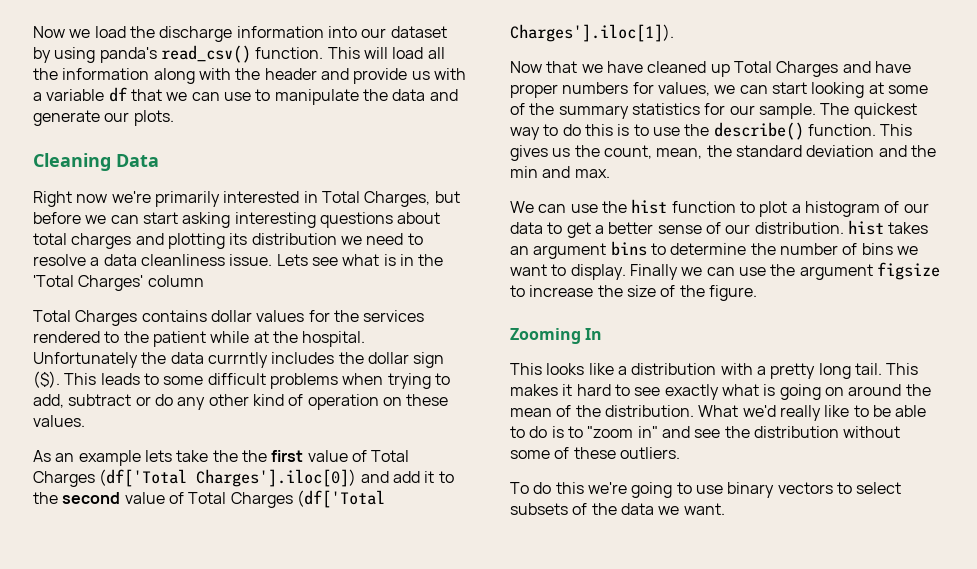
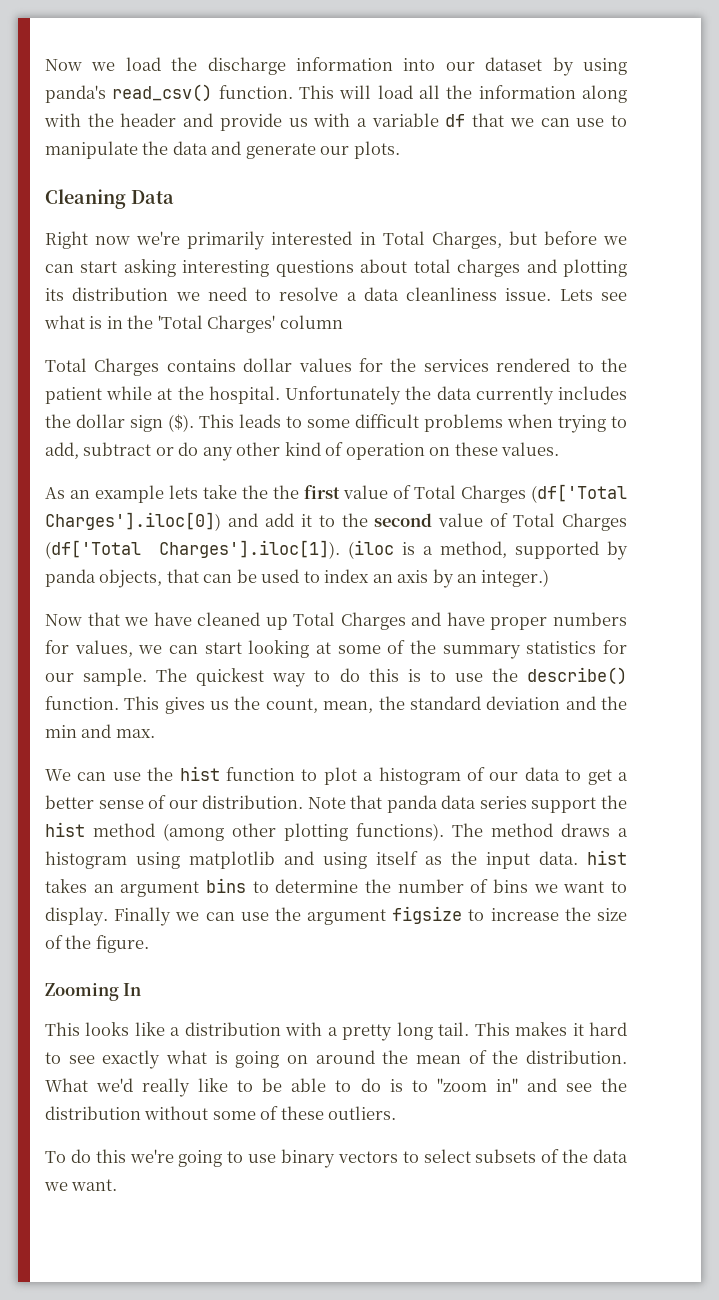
- Unfortunately the data currntly includes the dollar sign ($).
+ Unfortunately the data currently includes the dollar sign ($).
- As an example lets take the the first value of Total Charges (df['Total Charges'].iloc[0]) and add it to the second value of Total Charges (df['Total Charges'].iloc[1]).
+ As an example lets take the the first value of Total Charges (df['Total Charges'].iloc[0]) and add it to the second value of Total Charges (df['Total Charges'].iloc[1]). (iloc is a method, supported by panda objects, that can be used to index an axis by an integer.)
- We can use the hist function to plot a histogram of our data to get a better sense of our distribution. hist takes an argument bins to determine the number of bins we want to display.
+ We can use the hist function to plot a histogram of our data to get a better sense of our distribution. Note that panda data series support the hist method (among other plotting functions). The method draws a histogram using matplotlib and using itself as the input data. hist takes an argument bins to determine the number of bins we want to display.

